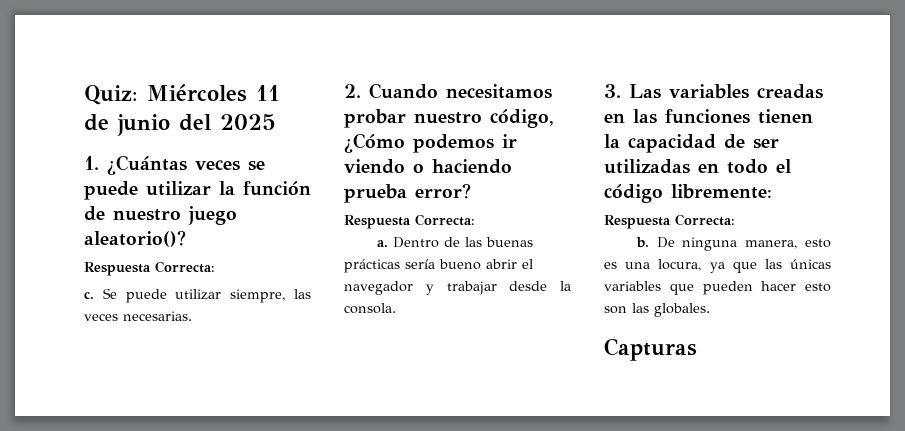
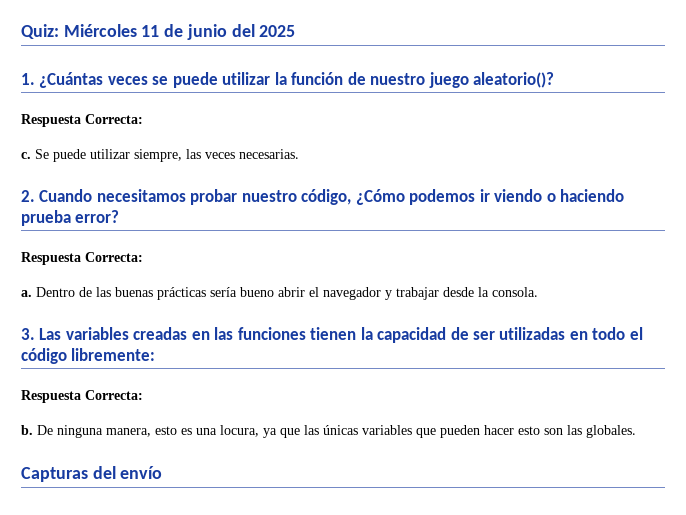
- Capturas
+ Capturas del envío

